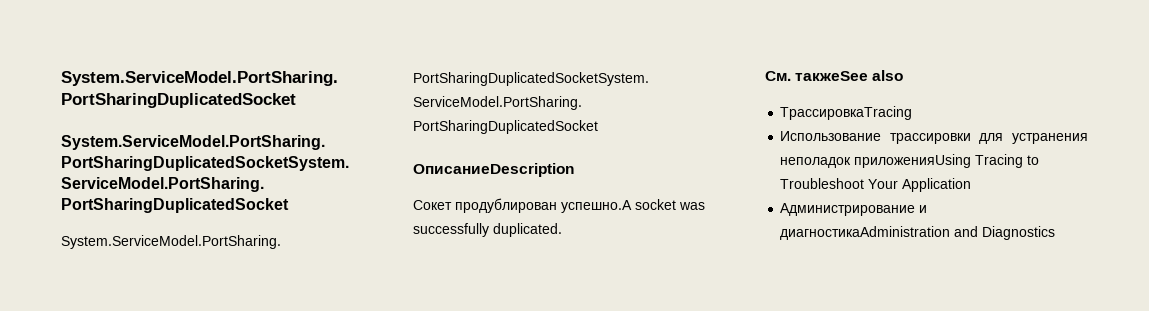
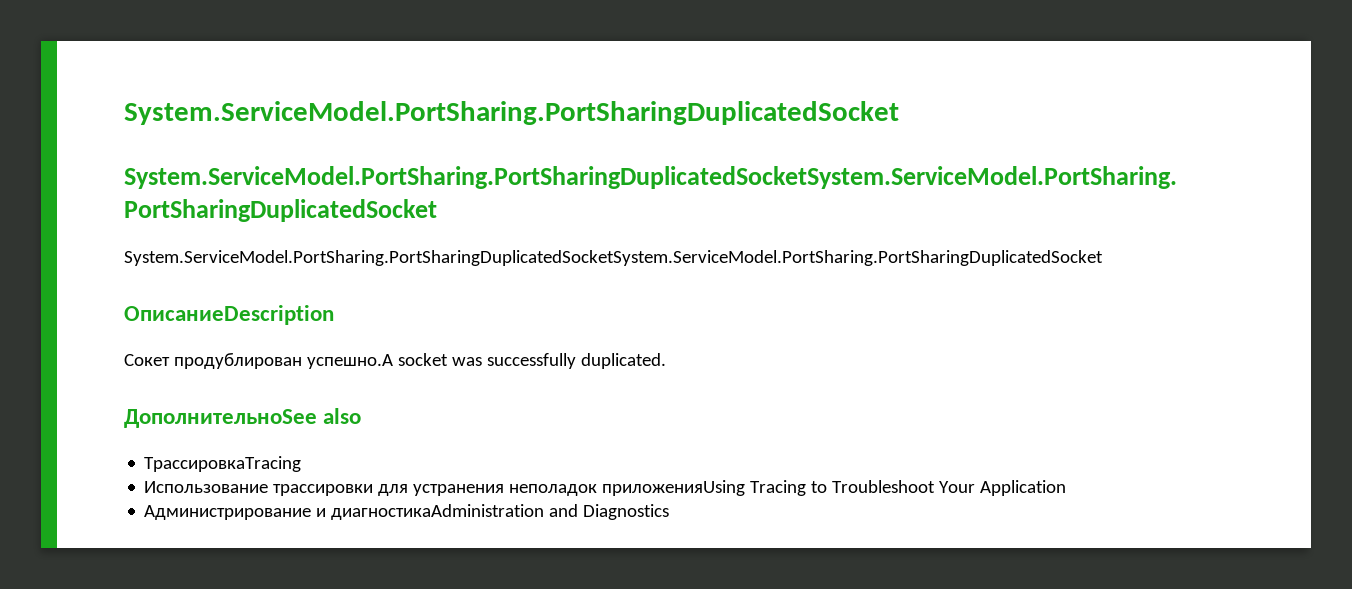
- См. такжеSee also
+ ДополнительноSee also

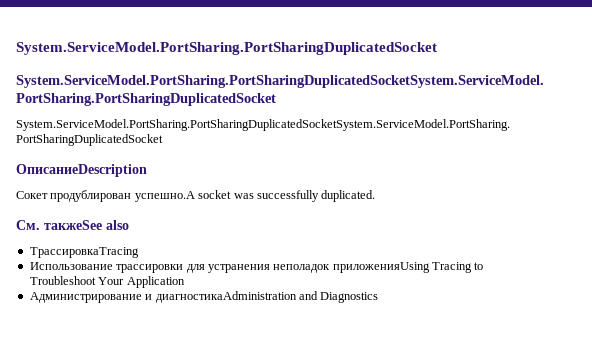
- ДополнительноSee also
+ См. такжеSee also

